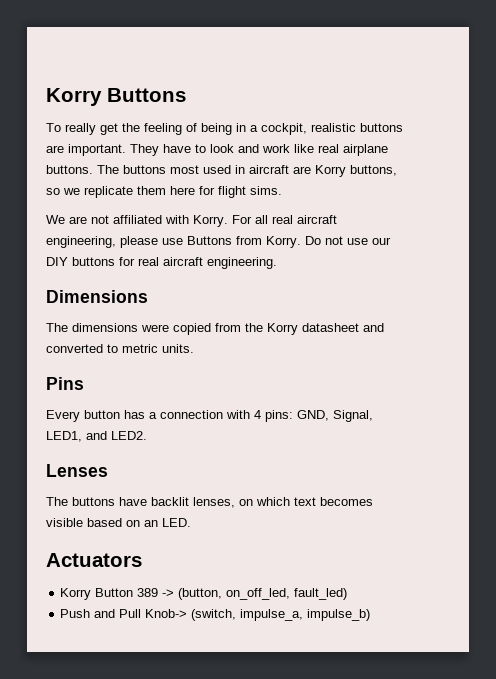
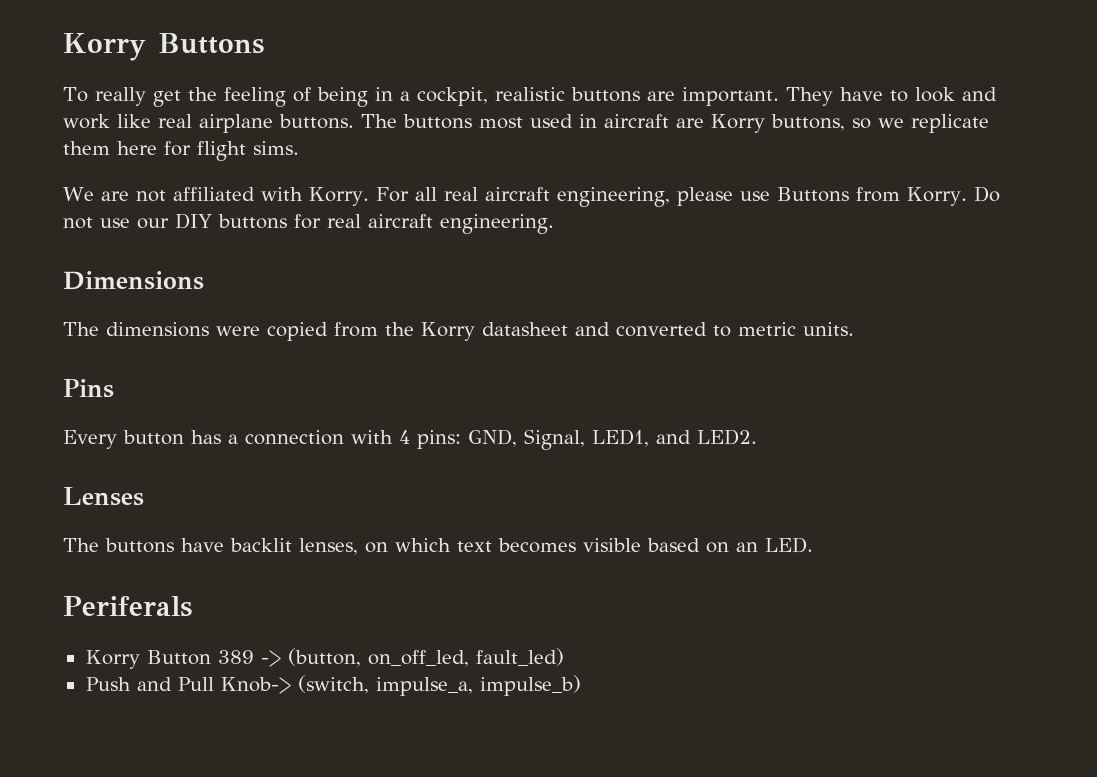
- Actuators
+ Periferals

